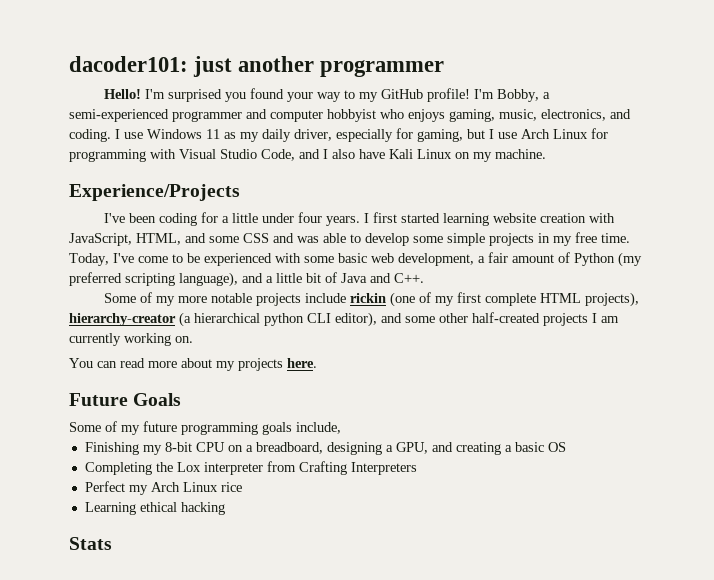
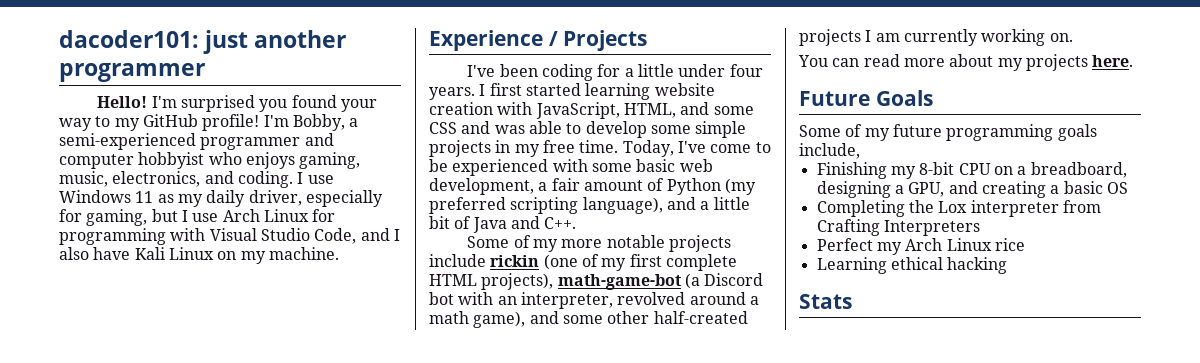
- Experience/Projects
+ Experience / Projects
- Some of my more notable projects include rickin (one of my first complete HTML projects), hierarchy-creator (a hierarchical python CLI editor), and some other half-created projects I am currently working on.
+ Some of my more notable projects include rickin (one of my first complete HTML projects), math-game-bot (a Discord bot with an interpreter, revolved around a math game), and some other half-created projects I am currently working on.

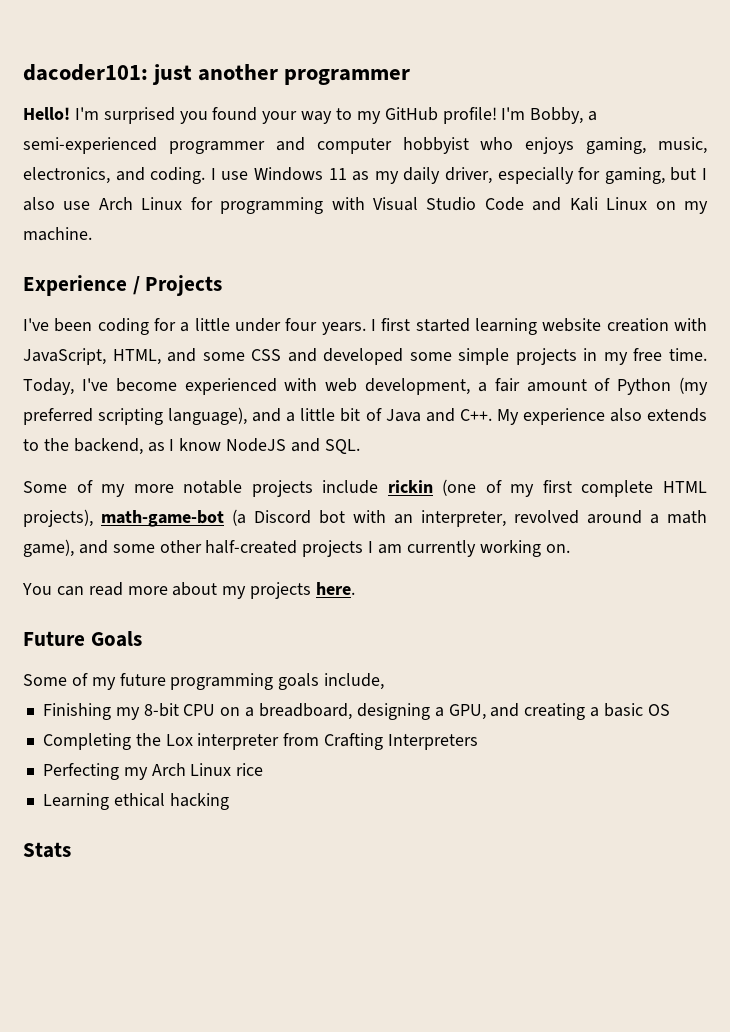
- I use Windows 11 as my daily driver, especially for gaming, but I use Arch Linux for programming with Visual Studio Code, and I also have Kali Linux on my machine.
+ I use Windows 11 as my daily driver, especially for gaming, but I also use Arch Linux for programming with Visual Studio Code and Kali Linux on my machine.
- I first started learning website creation with JavaScript, HTML, and some CSS and was able to develop some simple projects in my free time.
+ I first started learning website creation with JavaScript, HTML, and some CSS and developed some simple projects in my free time.
- Today, I've come to be experienced with some basic web development, a fair amount of Python (my preferred scripting language), and a little bit of Java and C++.
+ Today, I've become experienced with web development, a fair amount of Python (my preferred scripting language), and a little bit of Java and C++. My experience also extends to the backend, as I know NodeJS and SQL.
- Perfect my Arch Linux rice
+ Perfecting my Arch Linux rice

